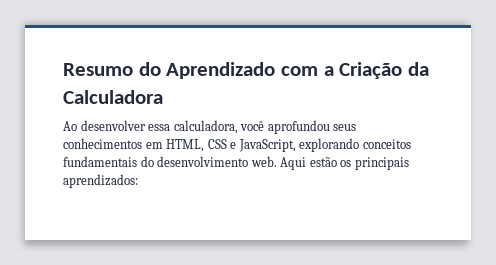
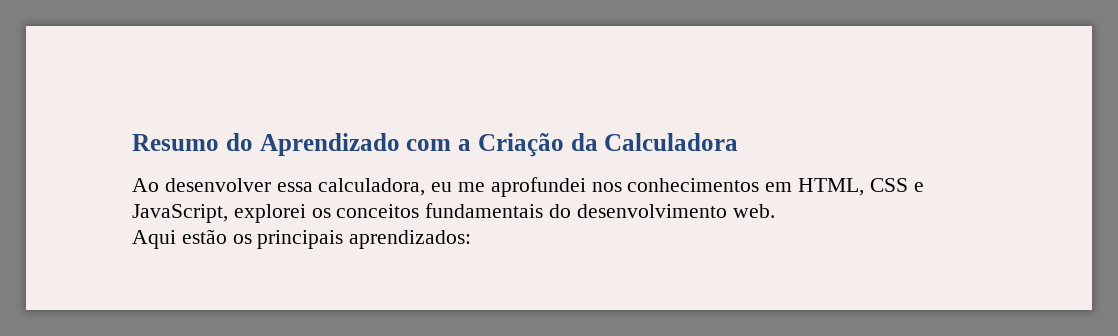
- Ao desenvolver essa calculadora, você aprofundou seus conhecimentos em HTML, CSS e JavaScript, explorando conceitos fundamentais do desenvolvimento web. Aqui estão os principais aprendizados:
+ Ao desenvolver essa calculadora, eu me aprofundei nos conhecimentos em HTML, CSS e JavaScript, explorei os conceitos fundamentais do desenvolvimento web.
+ Aqui estão os principais aprendizados:

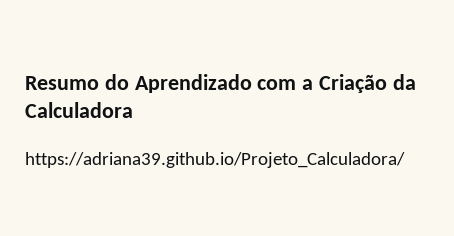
- Ao desenvolver essa calculadora, eu me aprofundei nos conhecimentos em HTML, CSS e JavaScript, explorei os conceitos fundamentais do desenvolvimento web.
- Aqui estão os principais aprendizados:
+ https://adriana39.github.io/Projeto_Calculadora/

